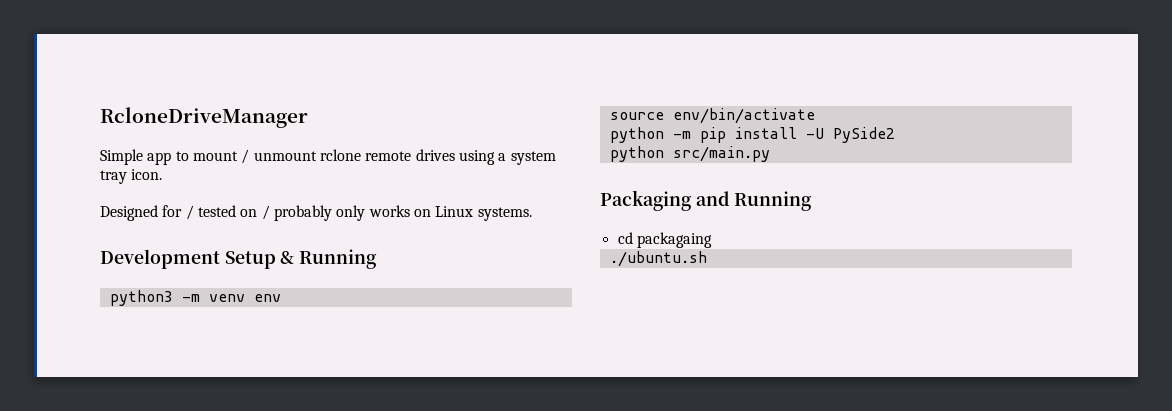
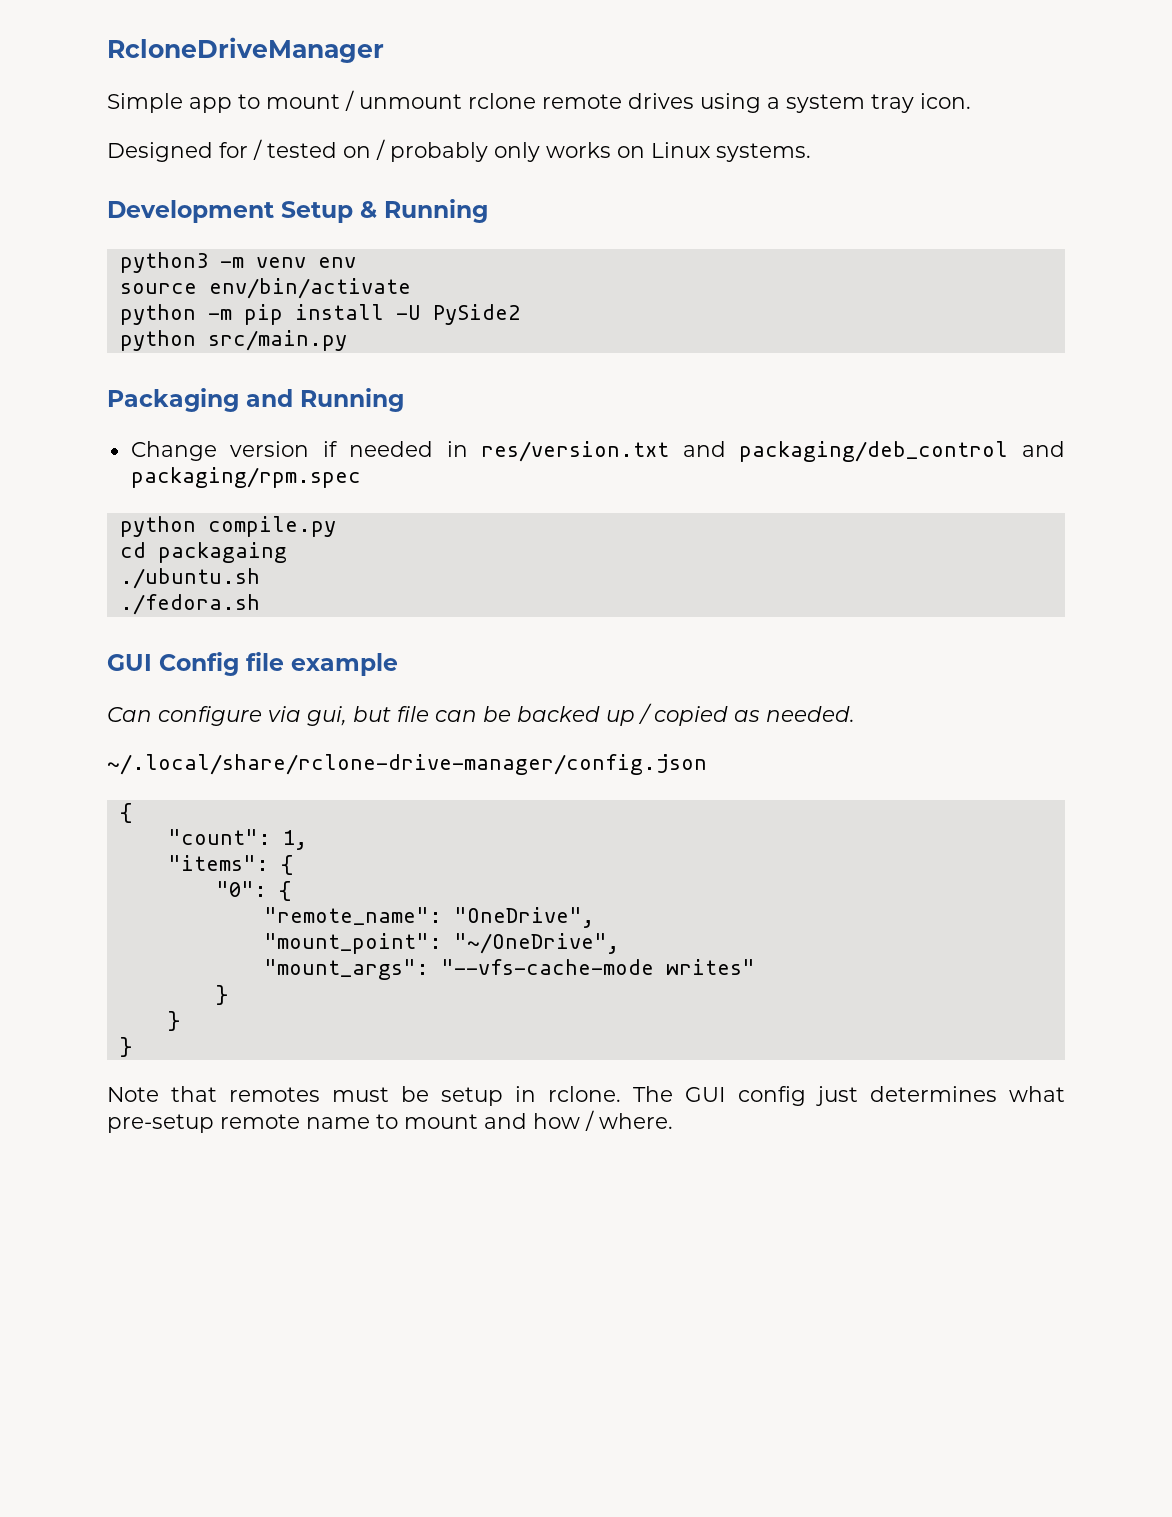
+ Change version if needed in res/version.txt and packaging/deb_control and packaging/rpm.spec
+ python compile.py
  cd packagaing
  ./ubuntu.sh
+ ./fedora.sh
+ GUI Config file example
+ Can configure via gui, but file can be backed up / copied as needed.
+ ~/.local/share/rclone-drive-manager/config.json
+ {
+ "count": 1,
+ "items": {
+ "0": {
+ "remote_name": "OneDrive",
+ "mount_point": "~/OneDrive",
+ "mount_args": "--vfs-cache-mode writes"
+ }
+ }
+ }
+ Note that remotes must be setup in rclone. The GUI config just determines what pre-setup remote name to mount and how / where.

